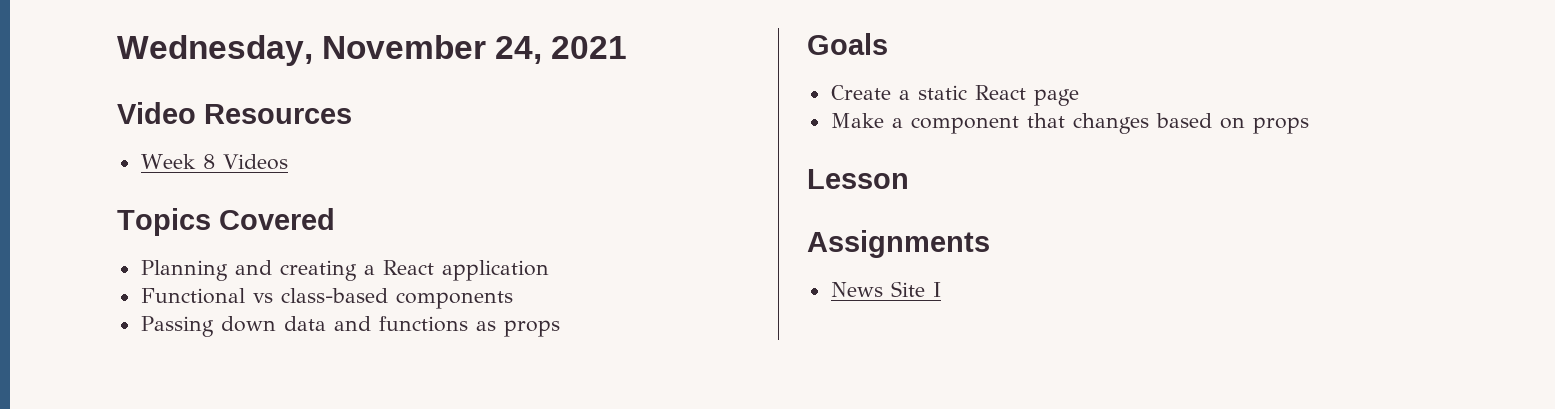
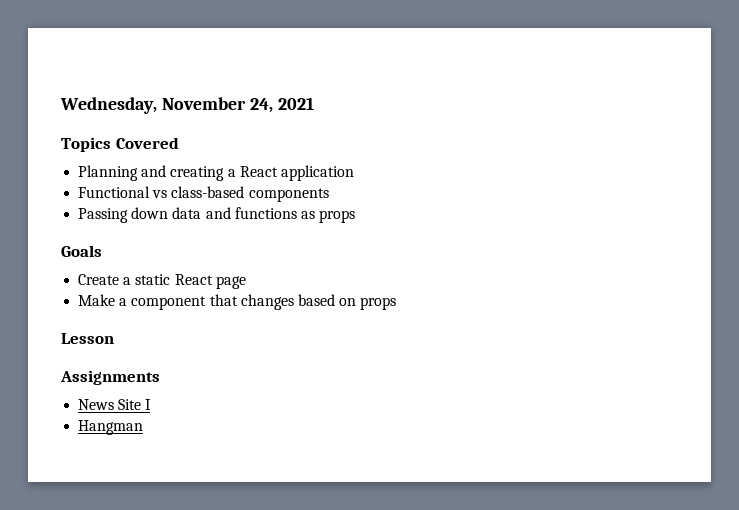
- Video Resources
- Week 8 Videos
+ Hangman

